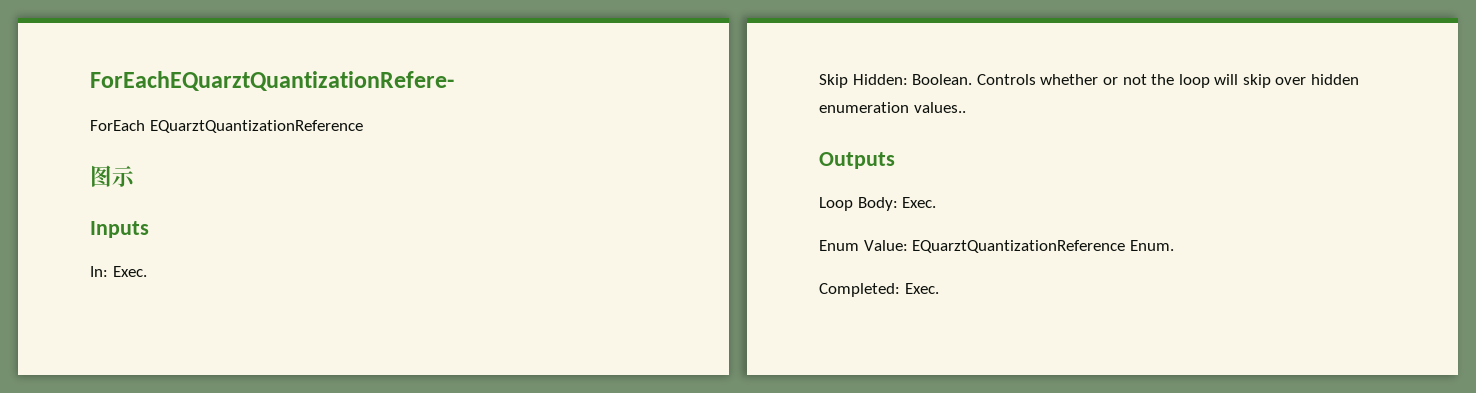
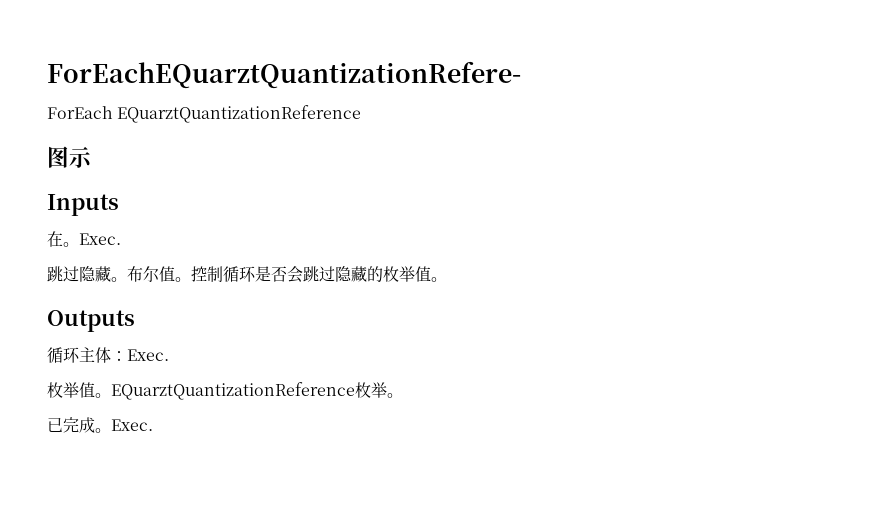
- In: Exec.
- Skip Hidden: Boolean. Controls whether or not the loop will skip over hidden enumeration values..
+ 在。Exec.
+ 跳过隐藏。布尔值。控制循环是否会跳过隐藏的枚举值。
- Loop Body: Exec.
- Enum Value: EQuarztQuantizationReference Enum.
- Completed: Exec.
+ 循环主体：Exec.
+ 枚举值。EQuarztQuantizationReference枚举。
+ 已完成。Exec.

